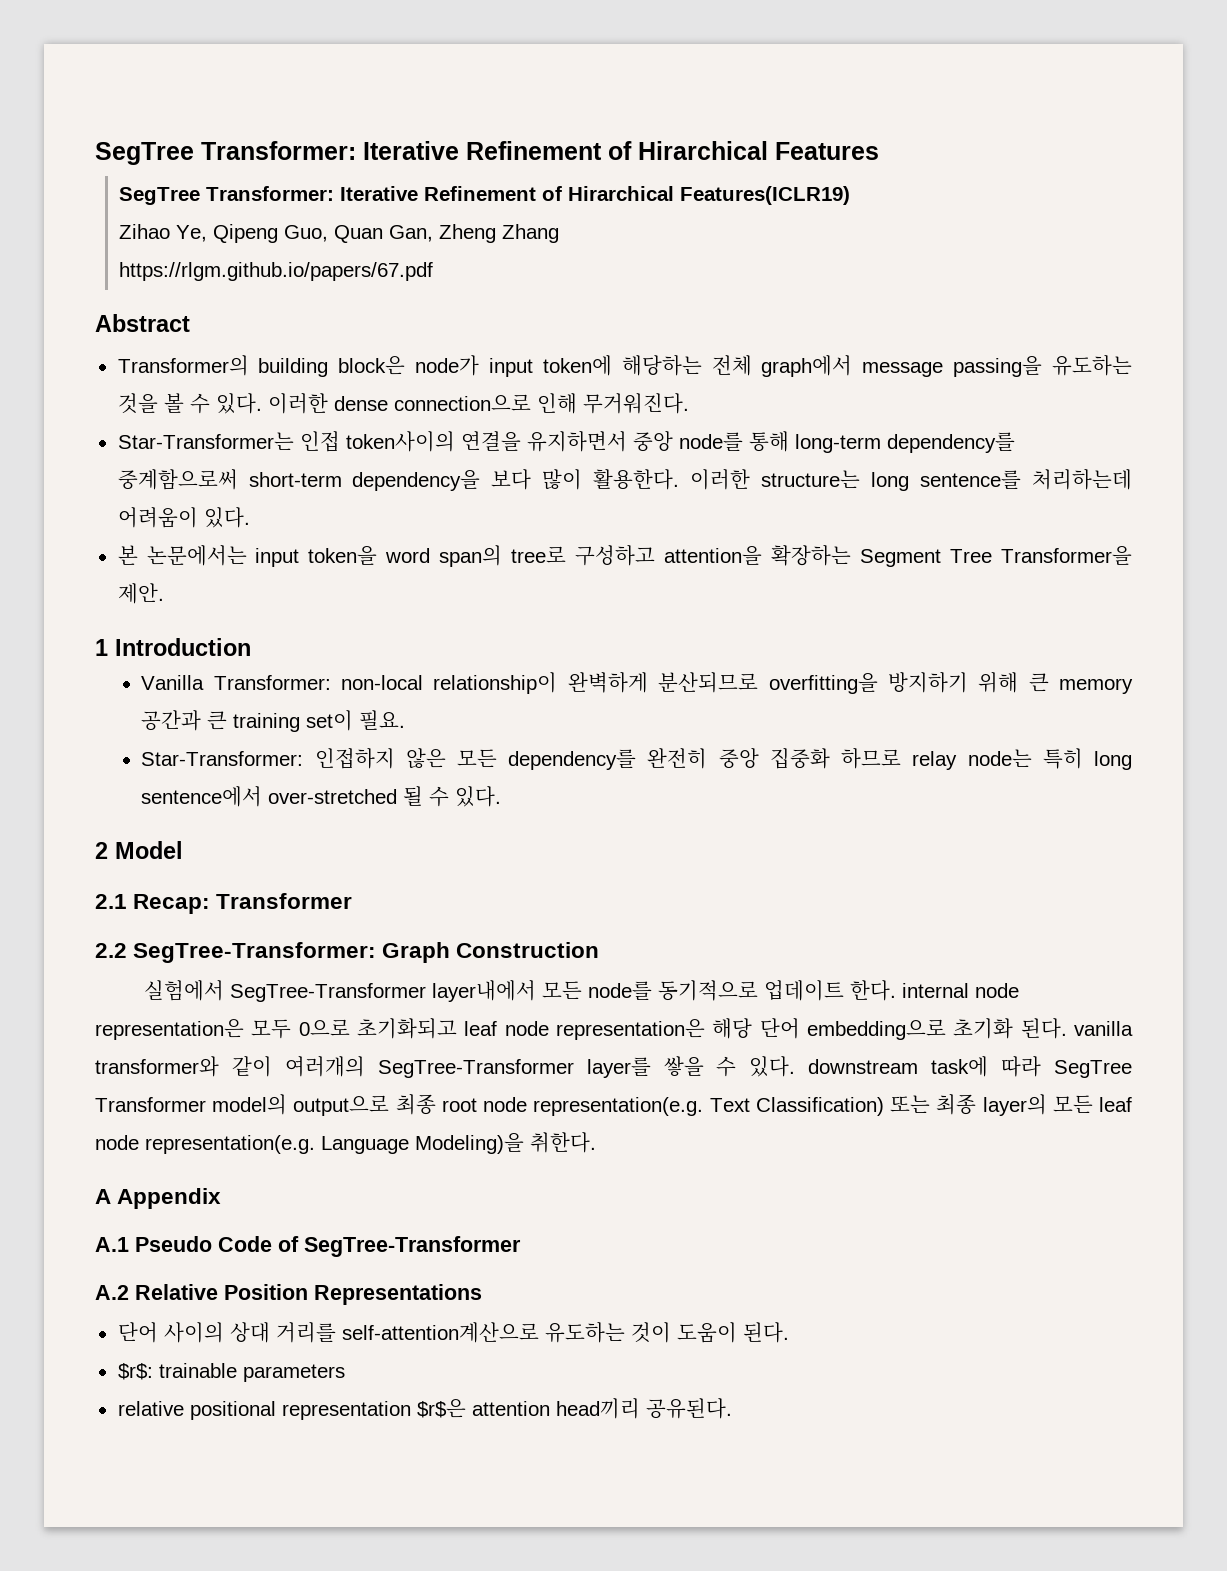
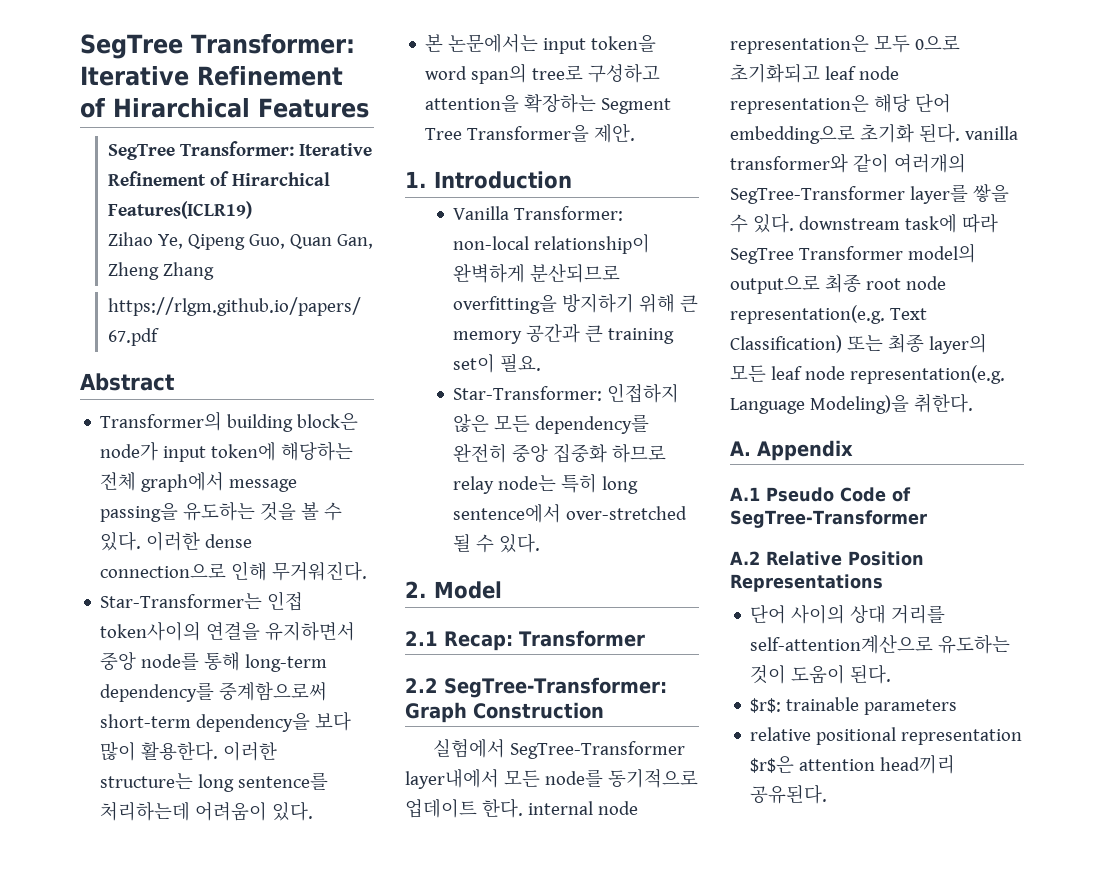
- 1 Introduction
+ 1. Introduction
- 2 Model
+ 2. Model
- A Appendix
+ A. Appendix

